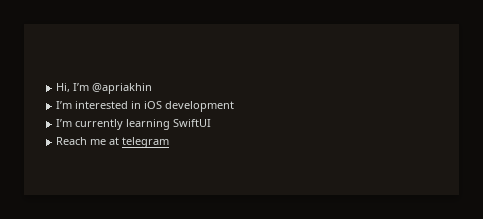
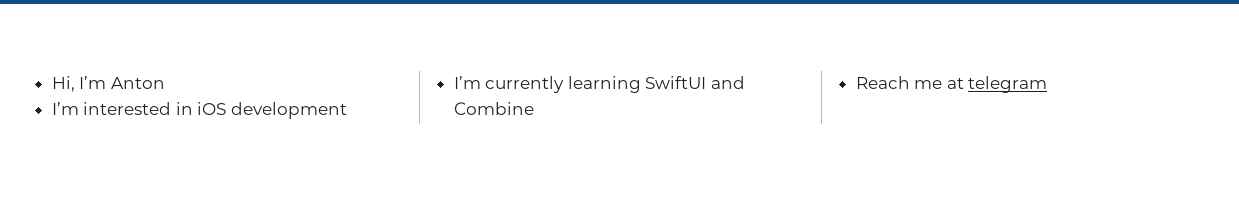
- Hi, I’m @apriakhin
+ Hi, I’m Anton
- I’m currently learning SwiftUI
+ I’m currently learning SwiftUI and Combine

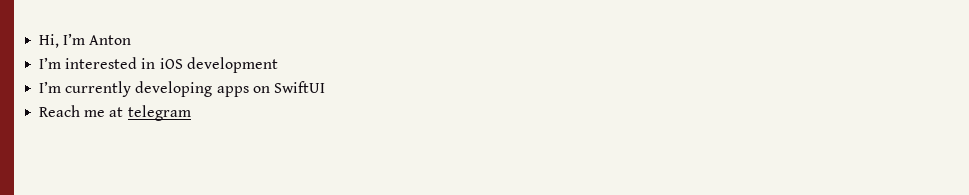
- I’m currently learning SwiftUI and Combine
+ I’m currently developing apps on SwiftUI

